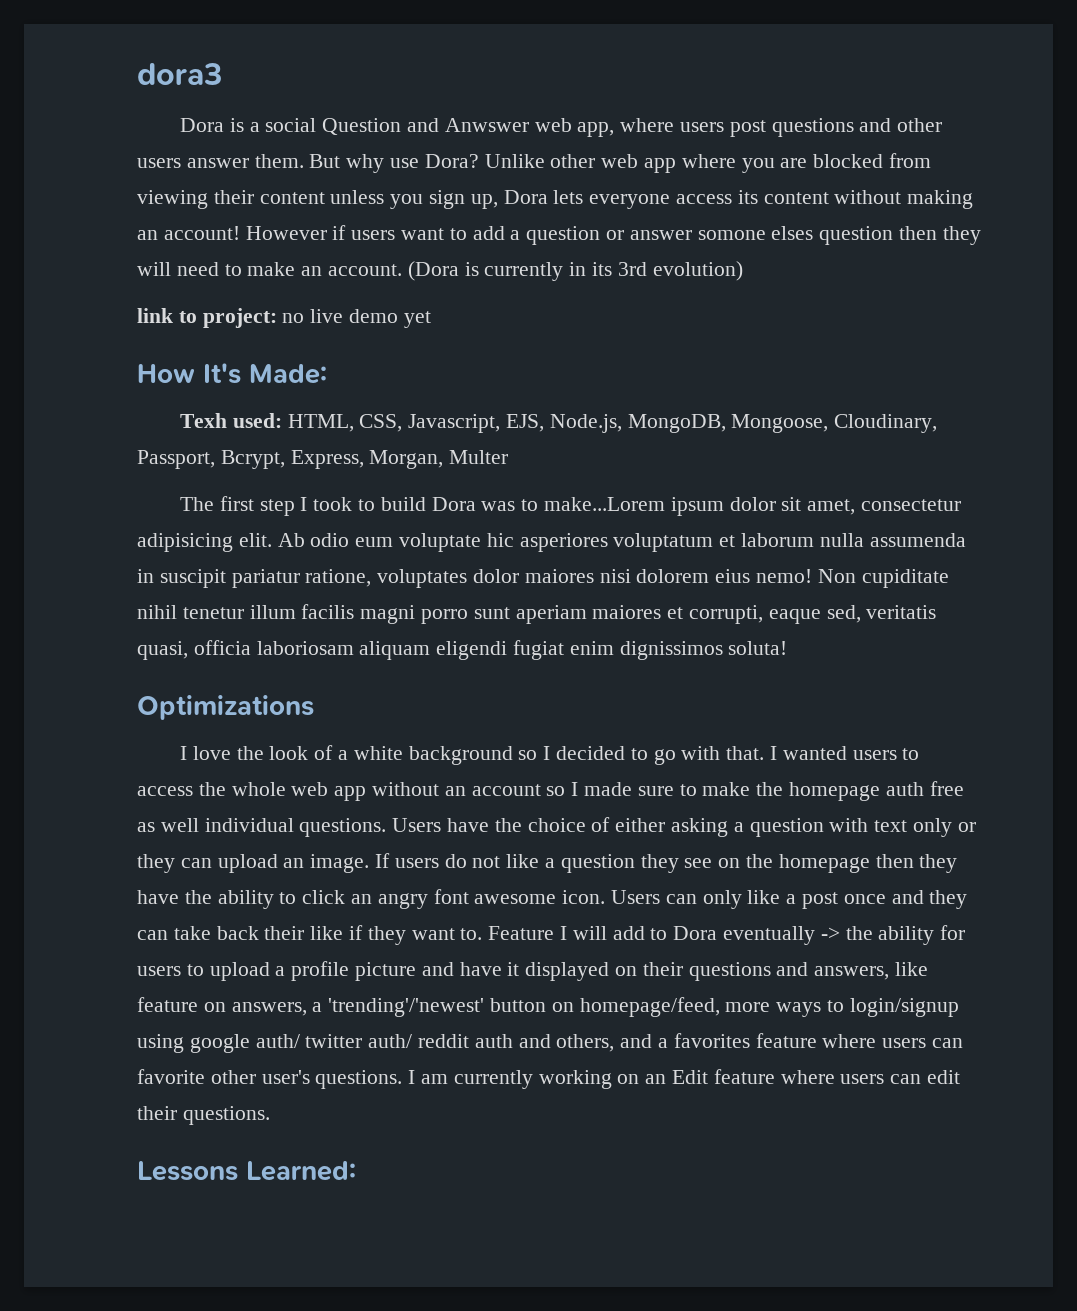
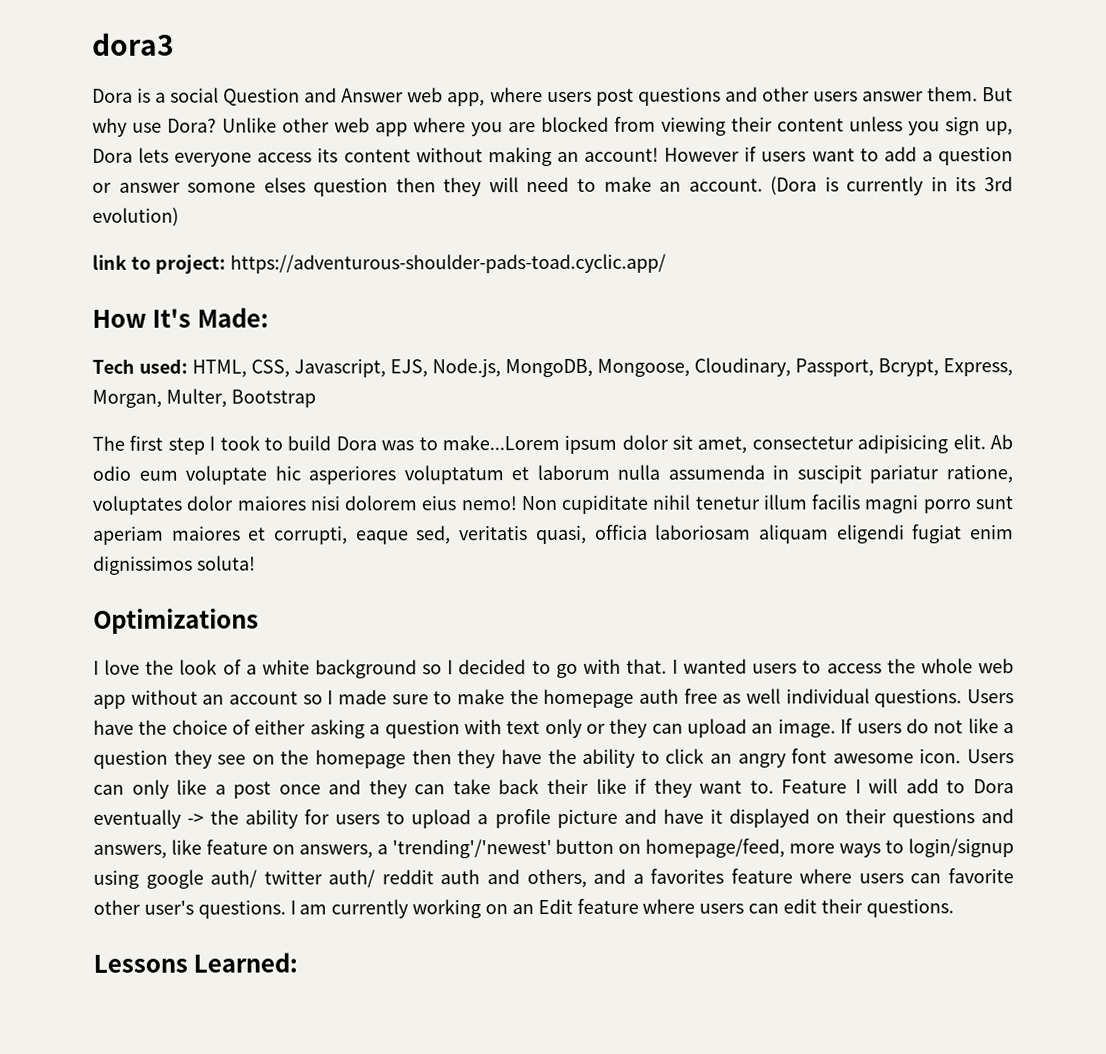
- Dora is a social Question and Anwswer web app, where users post questions and other users answer them.
+ Dora is a social Question and Answer web app, where users post questions and other users answer them.
- link to project: no live demo yet
+ link to project: https://adventurous-shoulder-pads-toad.cyclic.app/
- Texh used: HTML, CSS, Javascript, EJS, Node.js, MongoDB, Mongoose, Cloudinary, Passport, Bcrypt, Express, Morgan, Multer
+ Tech used: HTML, CSS, Javascript, EJS, Node.js, MongoDB, Mongoose, Cloudinary, Passport, Bcrypt, Express, Morgan, Multer, Bootstrap

